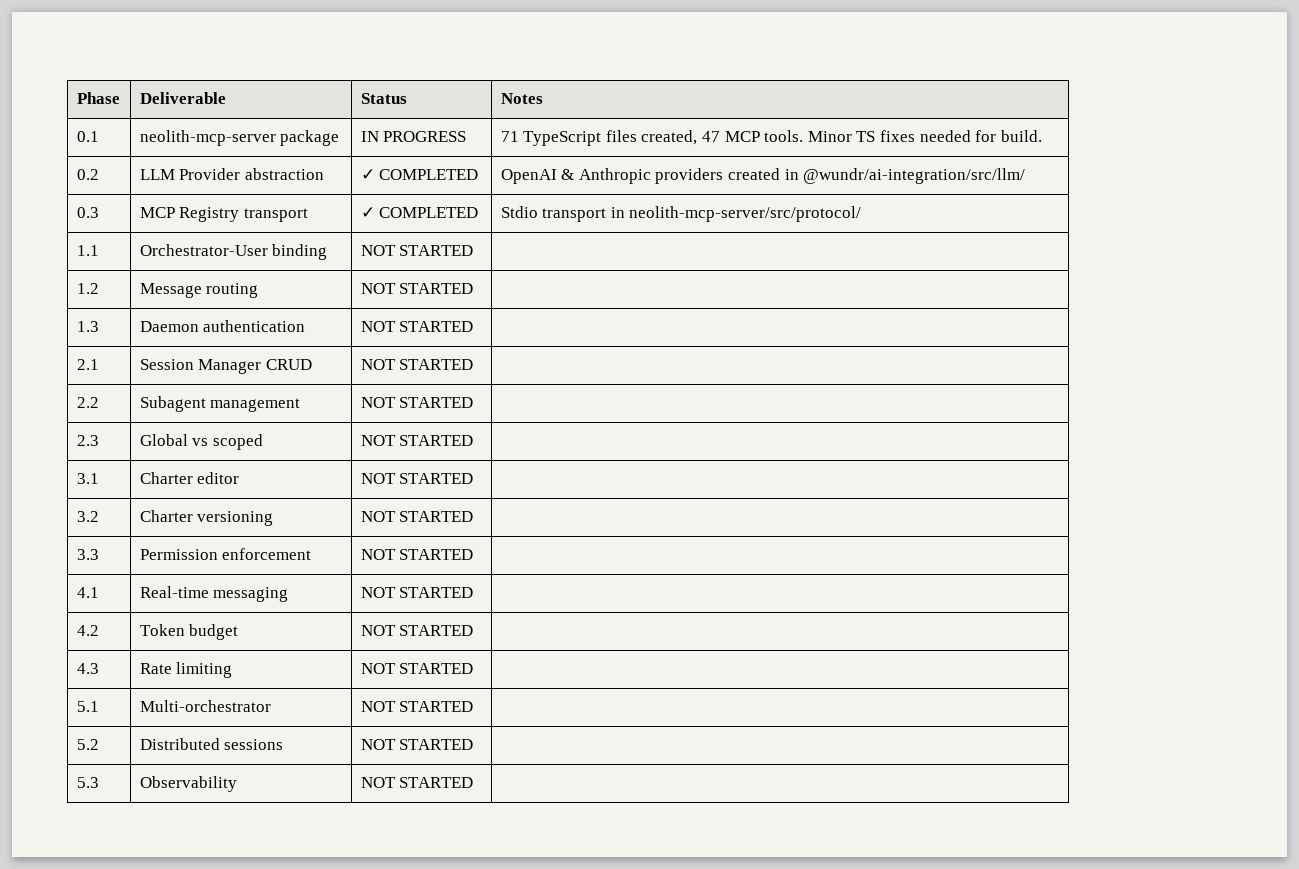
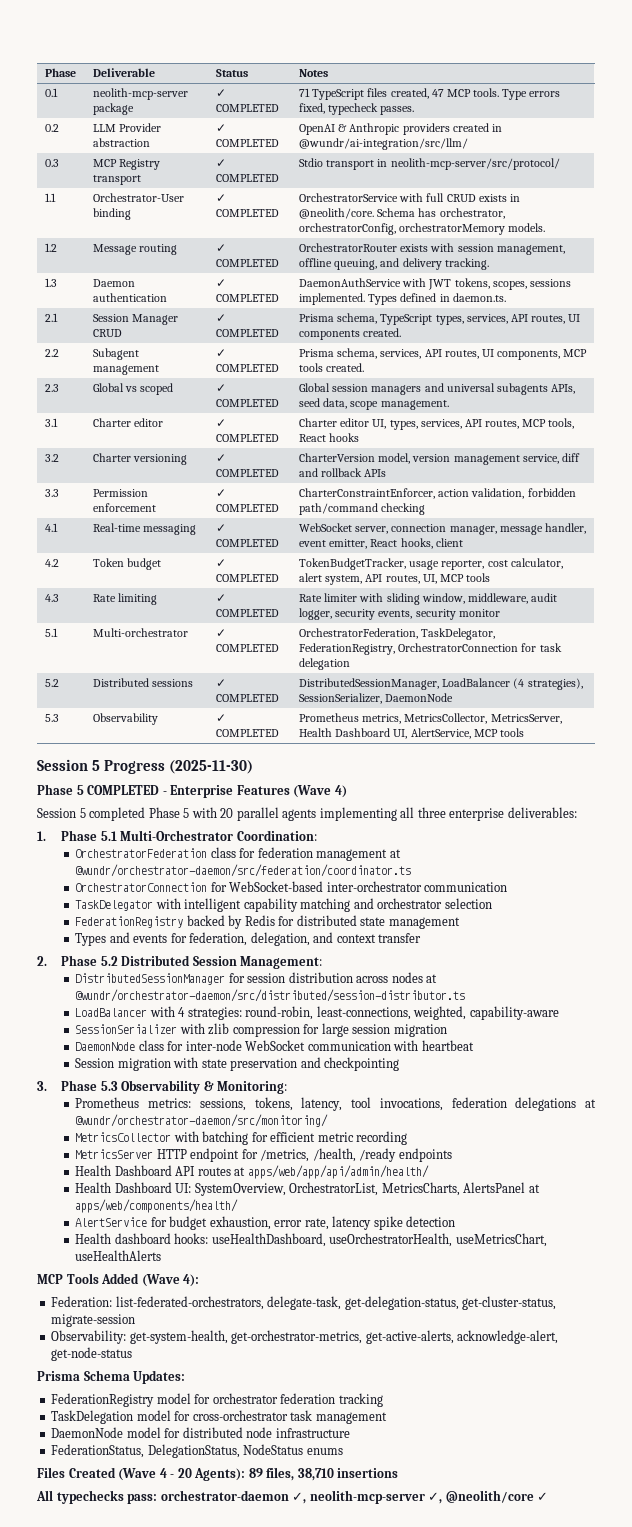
- 0.1 | neolith-mcp-server package | IN PROGRESS | 71 TypeScript files created, 47 MCP tools. Minor TS fixes needed for build.
+ 0.1 | neolith-mcp-server package | ✓ COMPLETED | 71 TypeScript files created, 47 MCP tools. Type errors fixed, typecheck passes.
- 1.1 | Orchestrator-User binding | NOT STARTED |
- 1.2 | Message routing | NOT STARTED |
- 1.3 | Daemon authentication | NOT STARTED |
- 2.1 | Session Manager CRUD | NOT STARTED |
- 2.2 | Subagent management | NOT STARTED |
- 2.3 | Global vs scoped | NOT STARTED |
- 3.1 | Charter editor | NOT STARTED |
- 3.2 | Charter versioning | NOT STARTED |
- 3.3 | Permission enforcement | NOT STARTED |
- 4.1 | Real-time messaging | NOT STARTED |
- 4.2 | Token budget | NOT STARTED |
- 4.3 | Rate limiting | NOT STARTED |
- 5.1 | Multi-orchestrator | NOT STARTED |
- 5.2 | Distributed sessions | NOT STARTED |
- 5.3 | Observability | NOT STARTED |
+ 1.1 | Orchestrator-User binding | ✓ COMPLETED | OrchestratorService with full CRUD exists in @neolith/core. Schema has orchestrator, orchestratorConfig, orchestratorMemory models.
+ 1.2 | Message routing | ✓ COMPLETED | OrchestratorRouter exists with session management, offline queuing, and delivery tracking.
+ 1.3 | Daemon authentication | ✓ COMPLETED | DaemonAuthService with JWT tokens, scopes, sessions implemented. Types defined in daemon.ts.
+ 2.1 | Session Manager CRUD | ✓ COMPLETED | Prisma schema, TypeScript types, services, API routes, UI components created.
+ 2.2 | Subagent management | ✓ COMPLETED | Prisma schema, services, API routes, UI components, MCP tools created.
+ 2.3 | Global vs scoped | ✓ COMPLETED | Global session managers and universal subagents APIs, seed data, scope management.
+ 3.1 | Charter editor | ✓ COMPLETED | Charter editor UI, types, services, API routes, MCP tools, React hooks
+ 3.2 | Charter versioning | ✓ COMPLETED | CharterVersion model, version management service, diff and rollback APIs
+ 3.3 | Permission enforcement | ✓ COMPLETED | CharterConstraintEnforcer, action validation, forbidden path/command checking
+ 4.1 | Real-time messaging | ✓ COMPLETED | WebSocket server, connection manager, message handler, event emitter, React hooks, client
+ 4.2 | Token budget | ✓ COMPLETED | TokenBudgetTracker, usage reporter, cost calculator, alert system, API routes, UI, MCP tools
+ 4.3 | Rate limiting | ✓ COMPLETED | Rate limiter with sliding window, middleware, audit logger, security events, security monitor
+ 5.1 | Multi-orchestrator | ✓ COMPLETED | OrchestratorFederation, TaskDelegator, FederationRegistry, OrchestratorConnection for task delegation
+ 5.2 | Distributed sessions | ✓ COMPLETED | DistributedSessionManager, LoadBalancer (4 strategies), SessionSerializer, DaemonNode
+ 5.3 | Observability | ✓ COMPLETED | Prometheus metrics, MetricsCollector, MetricsServer, Health Dashboard UI, AlertService, MCP tools
+ Session 5 Progress (2025-11-30)
+ Phase 5 COMPLETED - Enterprise Features (Wave 4)
+ Session 5 completed Phase 5 with 20 parallel agents implementing all three enterprise deliverables:
+ 1. Phase 5.1 Multi-Orchestrator Coordination:
+ OrchestratorFederation class for federation management at @wundr/orchestrator-daemon/src/federation/coordinator.ts
+ OrchestratorConnection for WebSocket-based inter-orchestrator communication
+ TaskDelegator with intelligent capability matching and orchestrator selection
+ FederationRegistry backed by Redis for distributed state management
+ Types and events for federation, delegation, and context transfer
+ 2. Phase 5.2 Distributed Session Management:
+ DistributedSessionManager for session distribution across nodes at @wundr/orchestrator-daemon/src/distributed/session-distributor.ts
+ LoadBalancer with 4 strategies: round-robin, least-connections, weighted, capability-aware
+ SessionSerializer with zlib compression for large session migration
+ DaemonNode class for inter-node WebSocket communication with heartbeat
+ Session migration with state preservation and checkpointing
+ 3. Phase 5.3 Observability & Monitoring:
+ Prometheus metrics: sessions, tokens, latency, tool invocations, federation delegations at @wundr/orchestrator-daemon/src/monitoring/
+ MetricsCollector with batching for efficient metric recording
+ MetricsServer HTTP endpoint for /metrics, /health, /ready endpoints
+ Health Dashboard API routes at apps/web/app/api/admin/health/
+ Health Dashboard UI: SystemOverview, OrchestratorList, MetricsCharts, AlertsPanel at apps/web/components/health/
+ AlertService for budget exhaustion, error rate, latency spike detection
+ Health dashboard hooks: useHealthDashboard, useOrchestratorHealth, useMetricsChart, useHealthAlerts
+ MCP Tools Added (Wave 4):
+ Federation: list-federated-orchestrators, delegate-task, get-delegation-status, get-cluster-status, migrate-session
+ Observability: get-system-health, get-orchestrator-metrics, get-active-alerts, acknowledge-alert, get-node-status
+ Prisma Schema Updates:
+ FederationRegistry model for orchestrator federation tracking
+ TaskDelegation model for cross-orchestrator task management
+ DaemonNode model for distributed node infrastructure
+ FederationStatus, DelegationStatus, NodeStatus enums
+ Files Created (Wave 4 - 20 Agents): 89 files, 38,710 insertions
+ All typechecks pass: orchestrator-daemon ✓, neolith-mcp-server ✓, @neolith/core ✓

